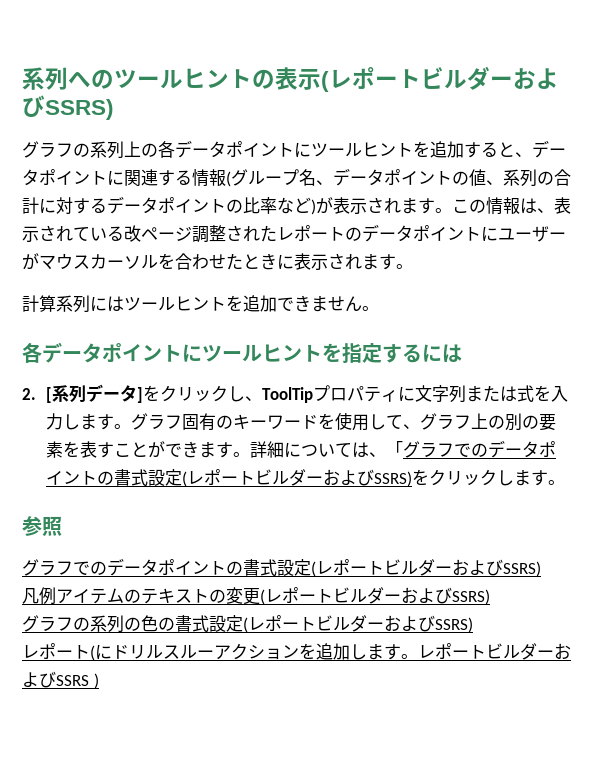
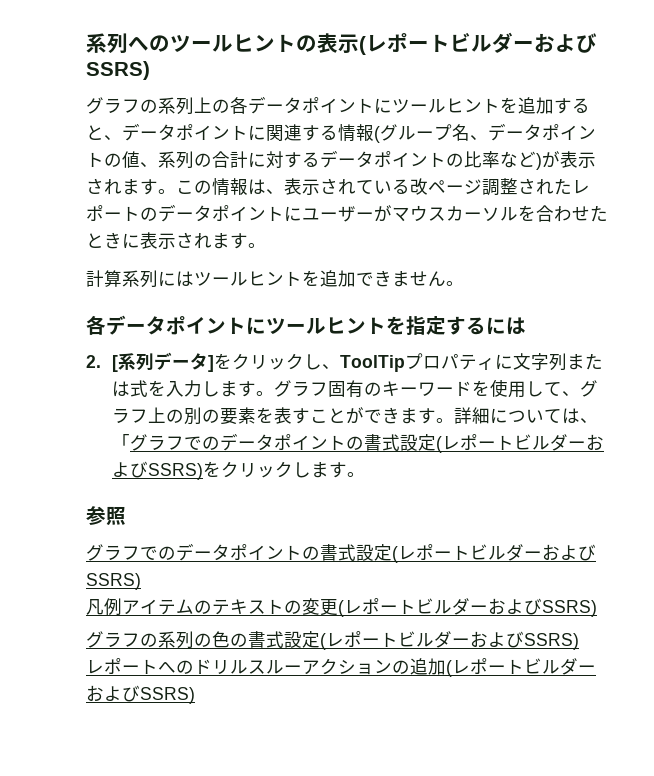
- レポート(にドリルスルーアクションを追加します。レポートビルダーおよびSSRS )
+ レポートへのドリルスルーアクションの追加(レポートビルダーおよびSSRS)

